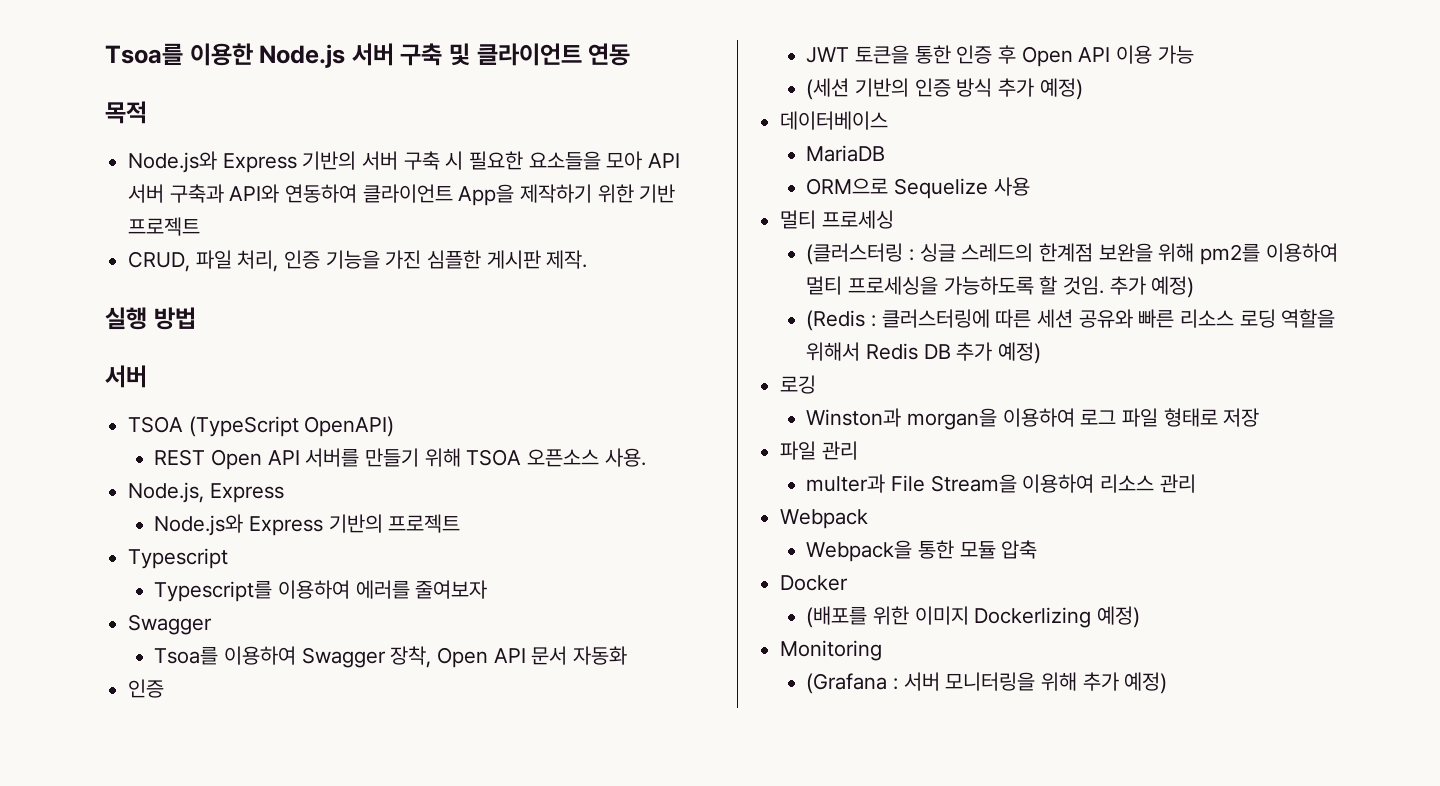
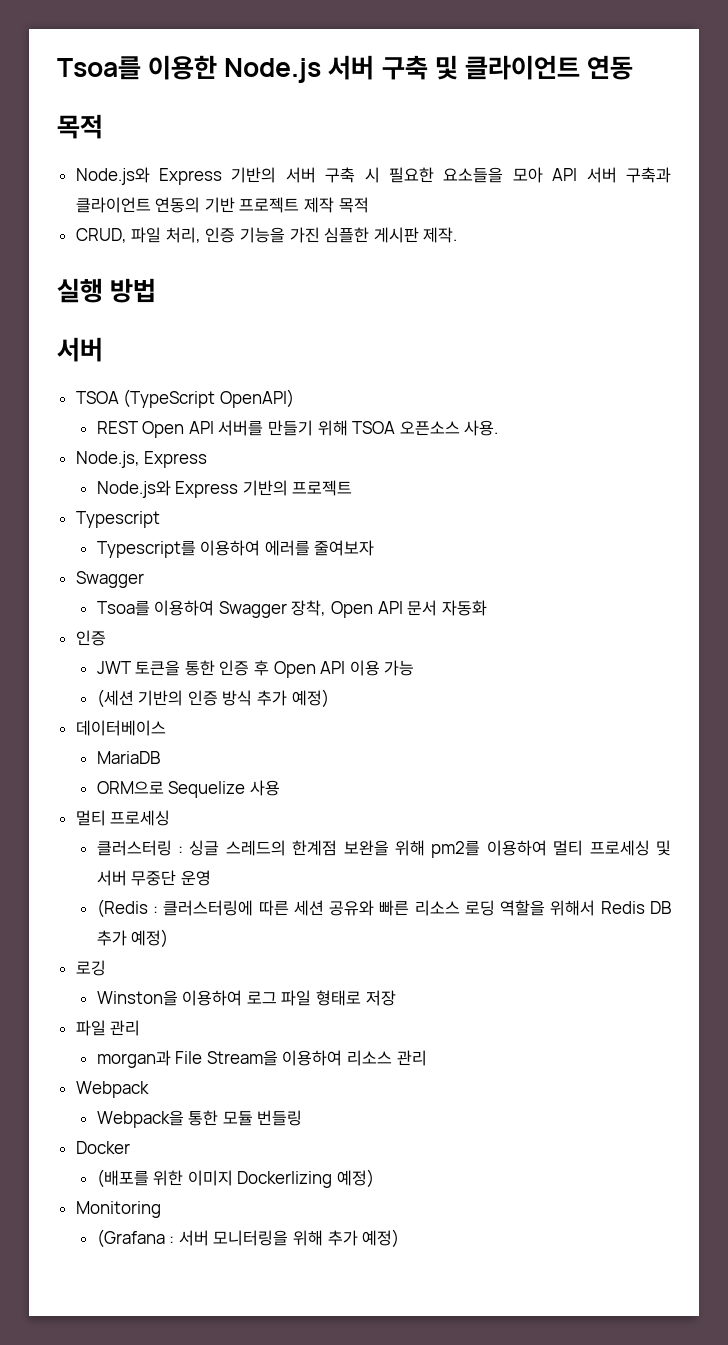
- Node.js와 Express 기반의 서버 구축 시 필요한 요소들을 모아 API 서버 구축과 API와 연동하여 클라이언트 App을 제작하기 위한 기반 프로젝트
+ Node.js와 Express 기반의 서버 구축 시 필요한 요소들을 모아 API 서버 구축과 클라이언트 연동의 기반 프로젝트 제작 목적
- (클러스터링 : 싱글 스레드의 한계점 보완을 위해 pm2를 이용하여 멀티 프로세싱을 가능하도록 할 것임. 추가 예정)
+ 클러스터링 : 싱글 스레드의 한계점 보완을 위해 pm2를 이용하여 멀티 프로세싱 및 서버 무중단 운영
- Winston과 morgan을 이용하여 로그 파일 형태로 저장
+ Winston을 이용하여 로그 파일 형태로 저장
- multer과 File Stream을 이용하여 리소스 관리
+ morgan과 File Stream을 이용하여 리소스 관리
- Webpack을 통한 모듈 압축
+ Webpack을 통한 모듈 번들링

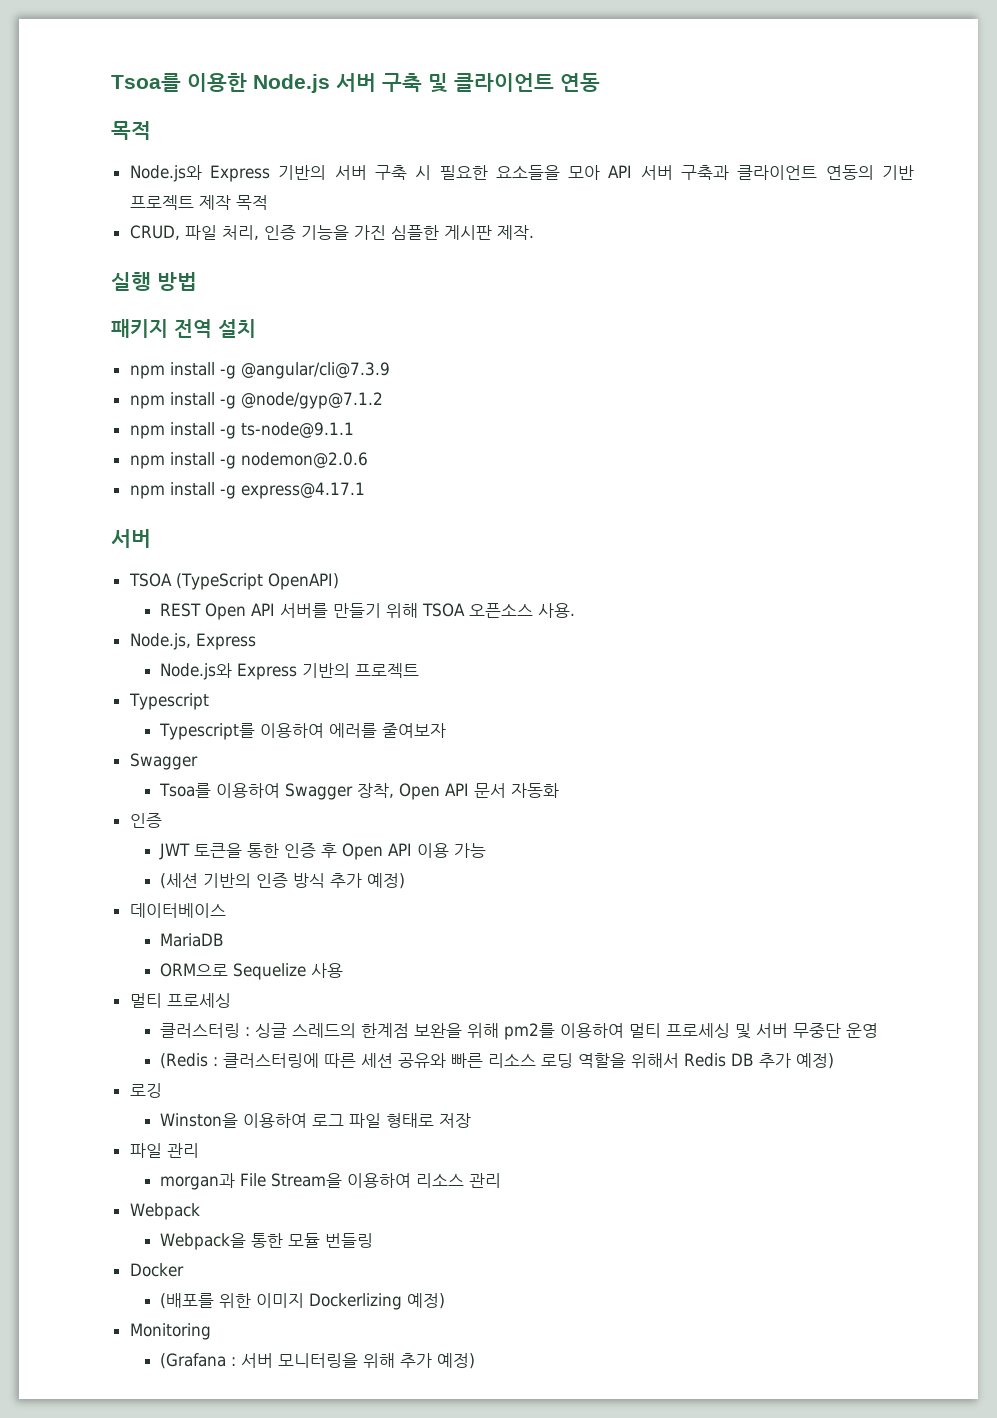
+ 패키지 전역 설치
+ npm install -g @angular/cli@7.3.9
+ npm install -g @node/gyp@7.1.2
+ npm install -g ts-node@9.1.1
+ npm install -g nodemon@2.0.6
+ npm install -g express@4.17.1

